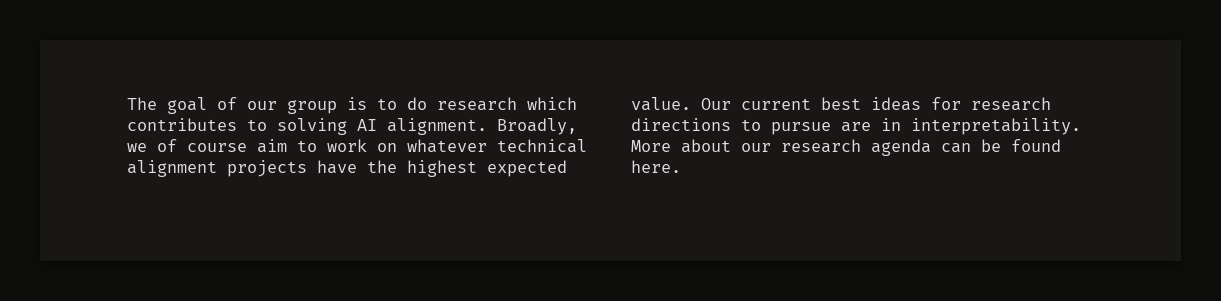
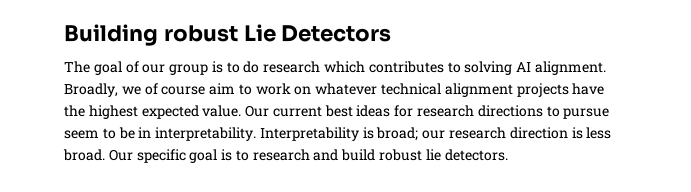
+ Building robust Lie Detectors
- Our current best ideas for research directions to pursue are in interpretability. More about our research agenda can be found here.
+ Our current best ideas for research directions to pursue seem to be in interpretability. Interpretability is broad; our research direction is less broad. Our specific goal is to research and build robust lie detectors.

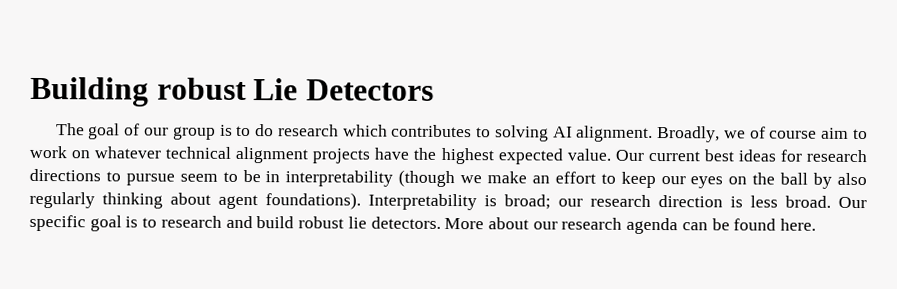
- Our current best ideas for research directions to pursue seem to be in interpretability.
+ Our current best ideas for research directions to pursue seem to be in interpretability (though we make an effort to keep our eyes on the ball by also regularly thinking about agent foundations).
+ More about our research agenda can be found here.

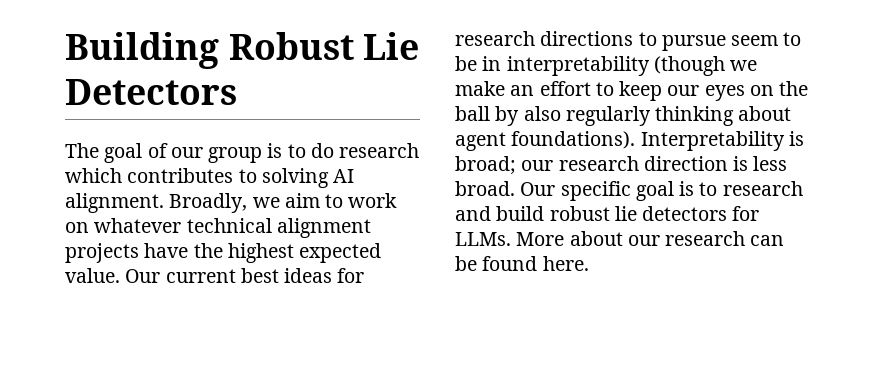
- Building robust Lie Detectors
+ Building Robust Lie Detectors
- Broadly, we of course aim to work on whatever technical alignment projects have the highest expected value.
+ Broadly, we aim to work on whatever technical alignment projects have the highest expected value.
- Our specific goal is to research and build robust lie detectors.
+ Our specific goal is to research and build robust lie detectors for LLMs.
- More about our research agenda can be found here.
+ More about our research can be found here.

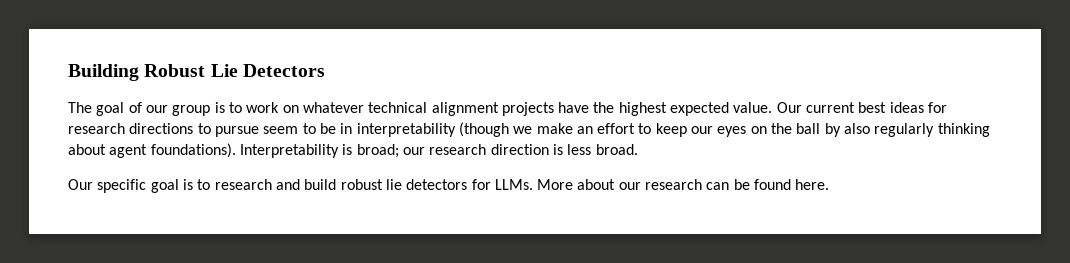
- The goal of our group is to do research which contributes to solving AI alignment. Broadly, we aim to work on whatever technical alignment projects have the highest expected value.
+ The goal of our group is to work on whatever technical alignment projects have the highest expected value.
- Interpretability is broad; our research direction is less broad. Our specific goal is to research and build robust lie detectors for LLMs.
+ Interpretability is broad; our research direction is less broad.
+ Our specific goal is to research and build robust lie detectors for LLMs.

